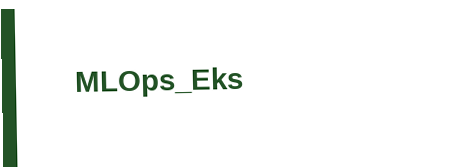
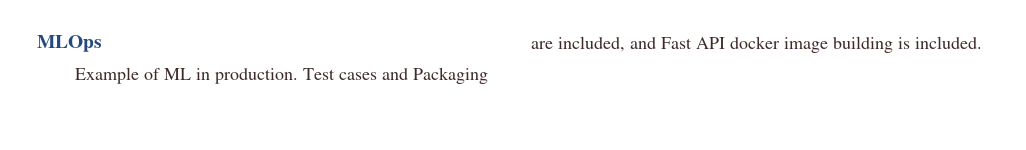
- MLOps_Eks
+ MLOps
+ Example of ML in production. Test cases and Packaging are included, and Fast API docker image building is included.

